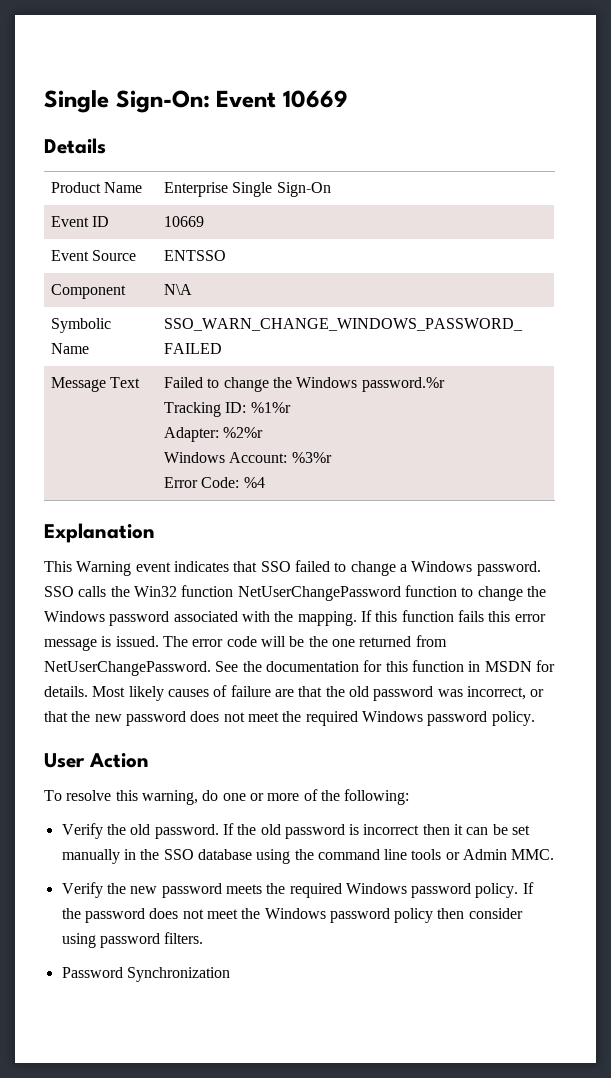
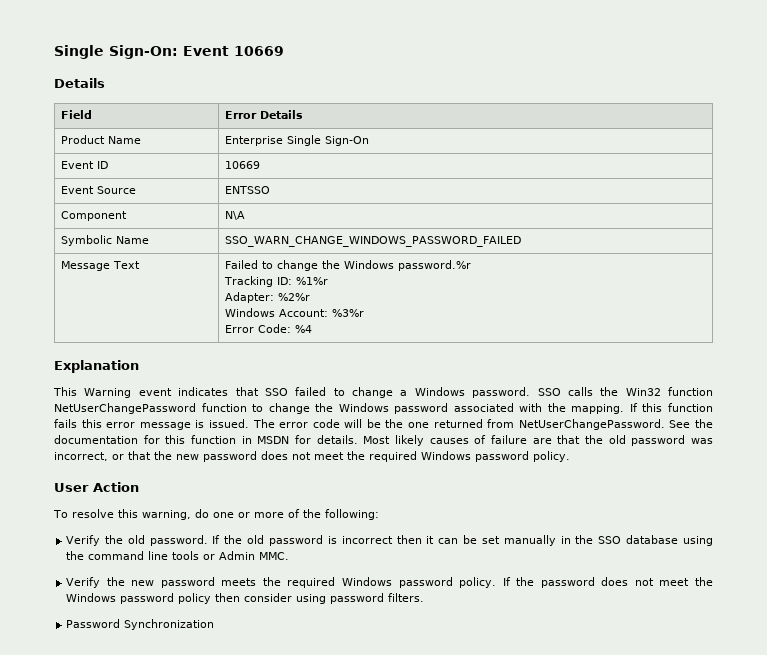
+ Field | Error Details

